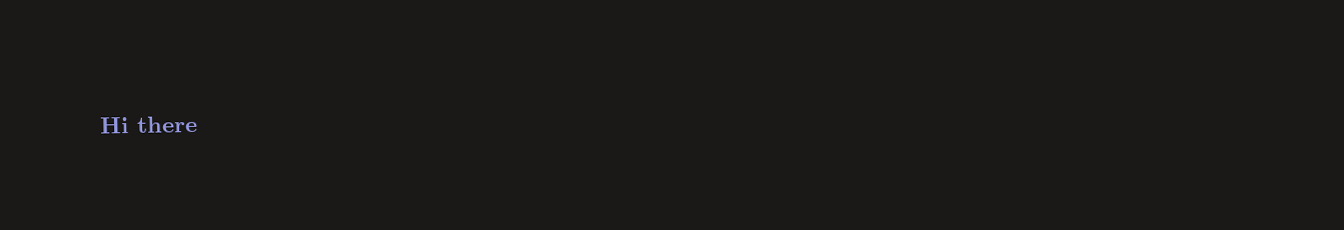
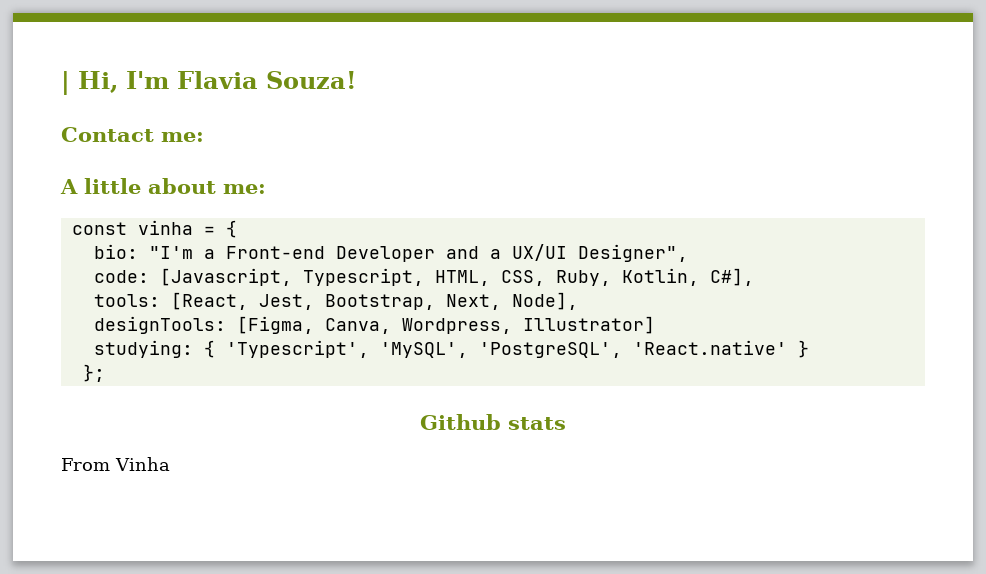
- Hi there
+ | Hi, I'm Flavia Souza!
+ Contact me:
+ A little about me:
+ const vinha = {
+ bio: "I'm a Front-end Developer and a UX/UI Designer",
+ code: [Javascript, Typescript, HTML, CSS, Ruby, Kotlin, C#],
+ tools: [React, Jest, Bootstrap, Next, Node],
+ designTools: [Figma, Canva, Wordpress, Illustrator]
+ studying: { 'Typescript', 'MySQL', 'PostgreSQL', 'React.native' }
+ };
+ Github stats
+ From Vinha

